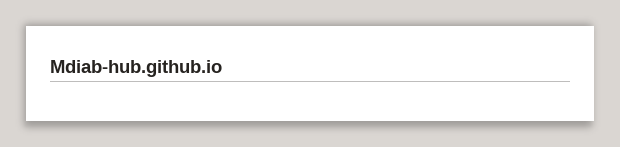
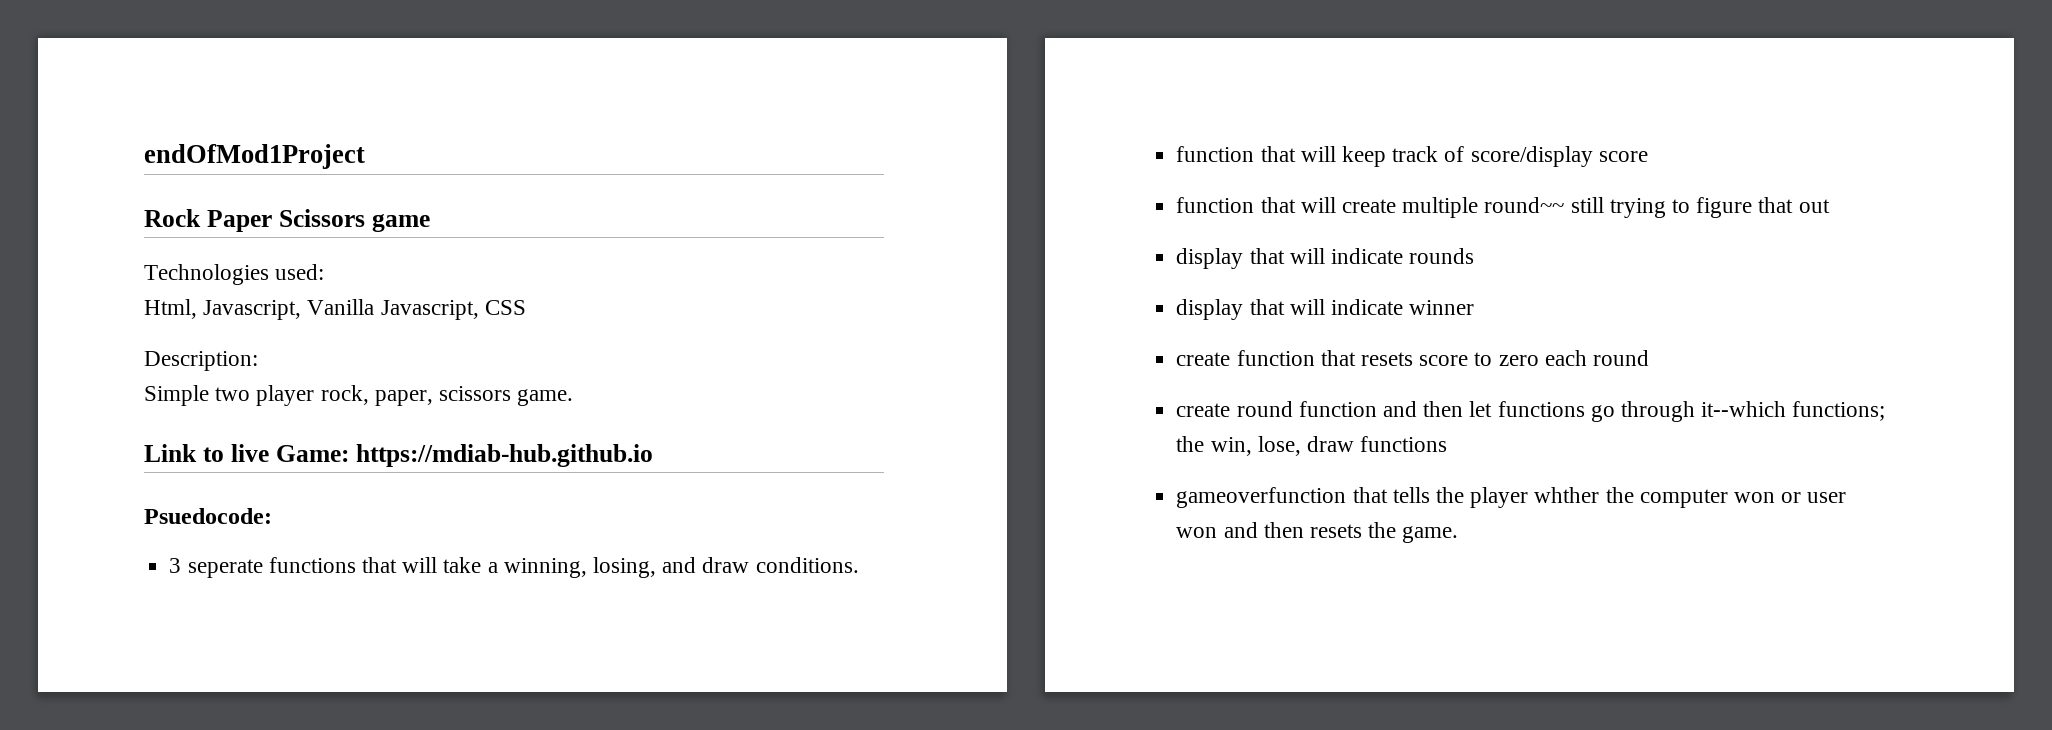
- Mdiab-hub.github.io
+ endOfMod1Project
+ Rock Paper Scissors game
+ Technologies used:
+ Html, Javascript, Vanilla Javascript, CSS
+ Description:
+ Simple two player rock, paper, scissors game.
+ Link to live Game: https://mdiab-hub.github.io
+ Psuedocode:
+ 3 seperate functions that will take a winning, losing, and draw conditions.
+ function that will keep track of score/display score
+ function that will create multiple round~~ still trying to figure that out
+ display that will indicate rounds
+ display that will indicate winner
+ create function that resets score to zero each round
+ create round function and then let functions go through it--which functions; the win, lose, draw functions
+ gameoverfunction that tells the player whther the computer won or user won and then resets the game.

